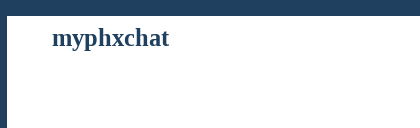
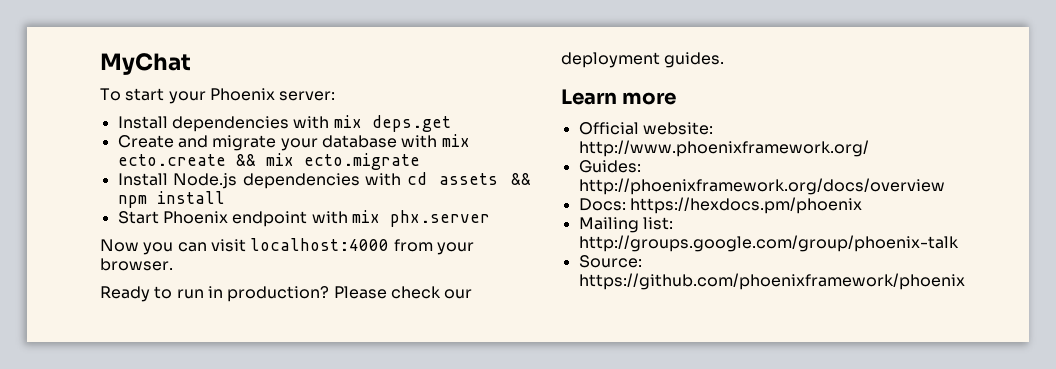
- myphxchat
+ MyChat
+ To start your Phoenix server:
+ Install dependencies with mix deps.get
+ Create and migrate your database with mix ecto.create && mix ecto.migrate
+ Install Node.js dependencies with cd assets && npm install
+ Start Phoenix endpoint with mix phx.server
+ Now you can visit localhost:4000 from your browser.
+ Ready to run in production? Please check our deployment guides.
+ Learn more
+ Official website: http://www.phoenixframework.org/
+ Guides: http://phoenixframework.org/docs/overview
+ Docs: https://hexdocs.pm/phoenix
+ Mailing list: http://groups.google.com/group/phoenix-talk
+ Source: https://github.com/phoenixframework/phoenix

